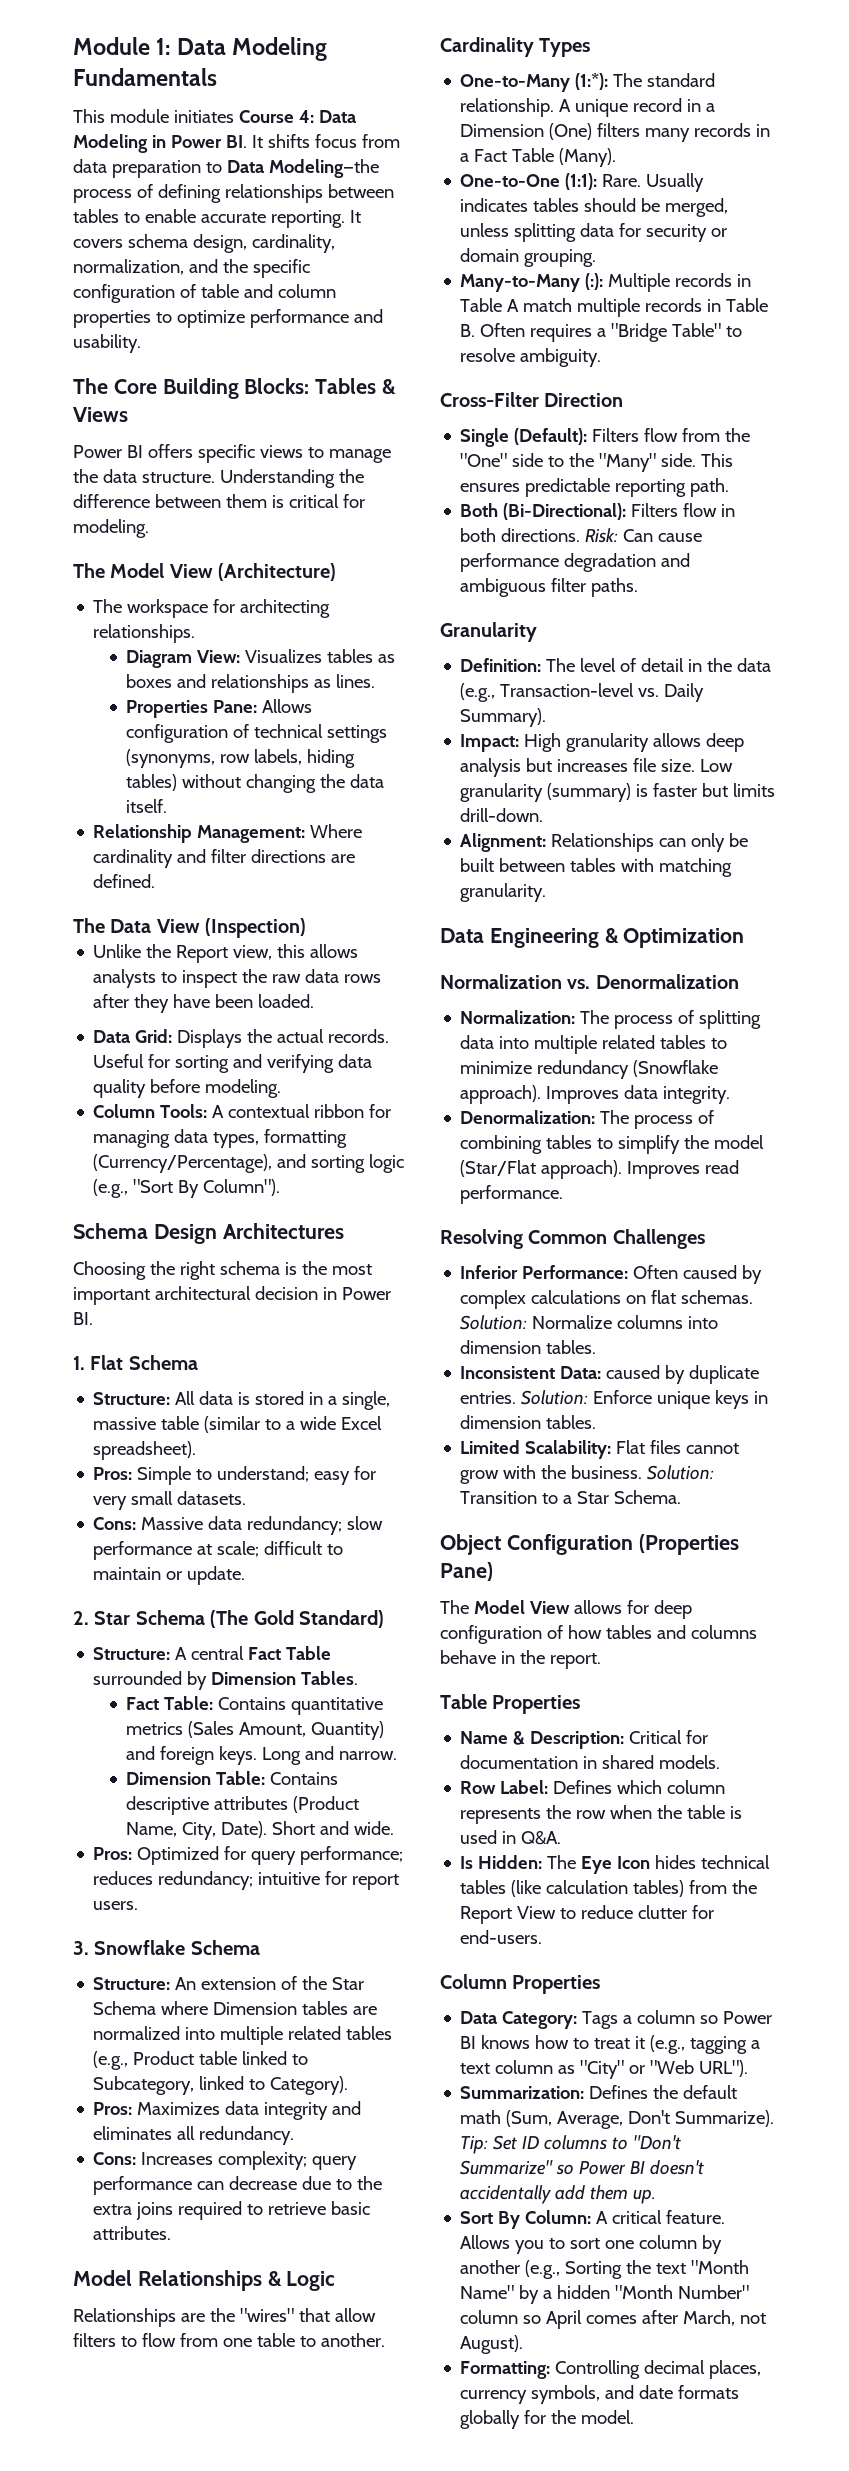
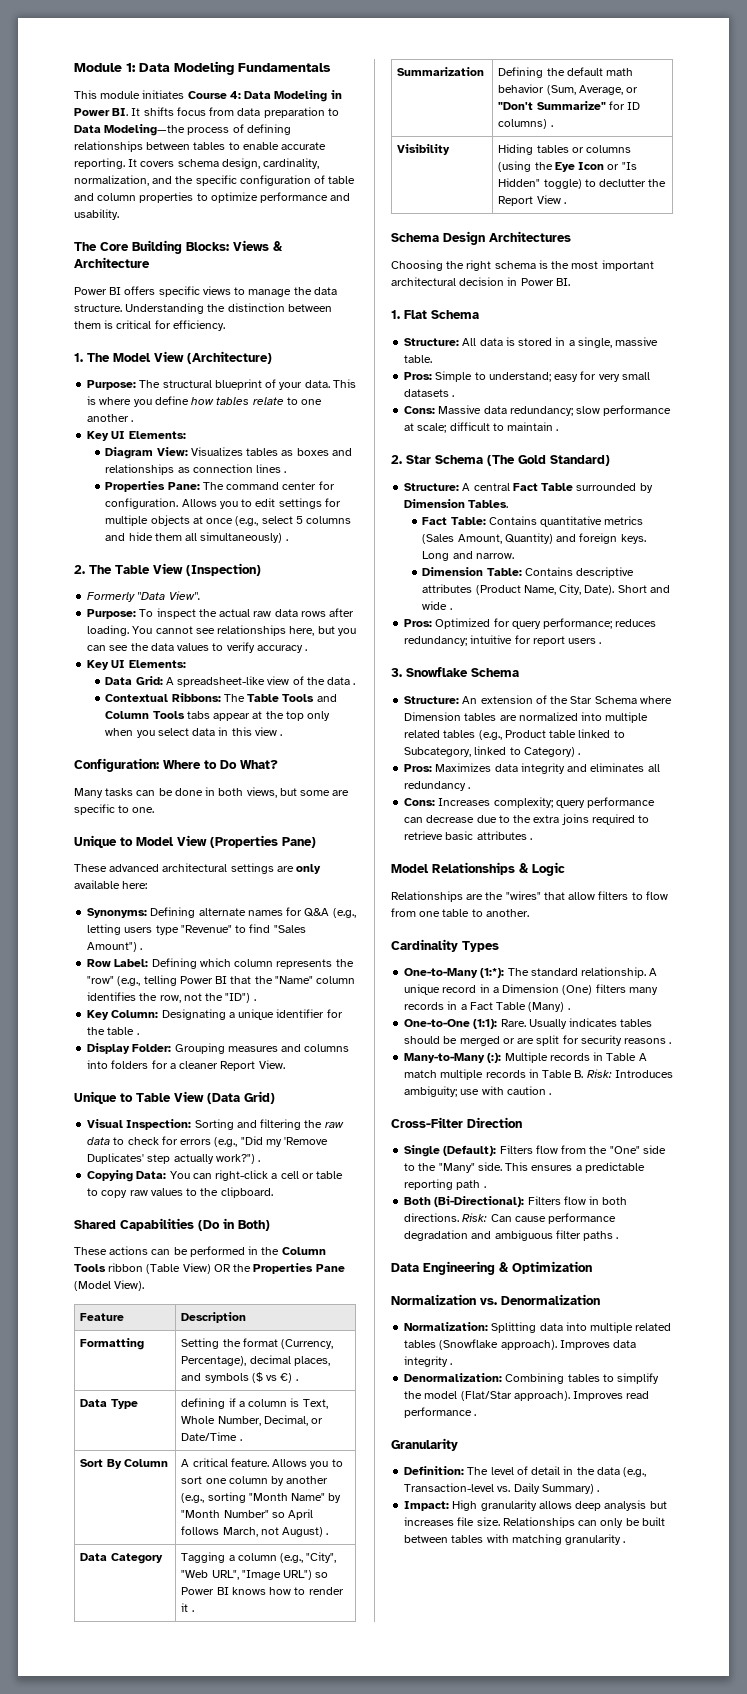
- The Core Building Blocks: Tables & Views
+ The Core Building Blocks: Views & Architecture
- Understanding the difference between them is critical for modeling.
- The Model View (Architecture)
+ Understanding the distinction between them is critical for efficiency.
+ 1. The Model View (Architecture)
- The workspace for architecting relationships.
+ Purpose: The structural blueprint of your data. This is where you define how tables relate to one another .
+ Key UI Elements:
- Diagram View: Visualizes tables as boxes and relationships as lines.
+ Diagram View: Visualizes tables as boxes and relationships as connection lines .
- Properties Pane: Allows configuration of technical settings (synonyms, row labels, hiding tables) without changing the data itself.
- Relationship Management: Where cardinality and filter directions are defined.
- The Data View (Inspection)
- Unlike the Report view, this allows analysts to inspect the raw data rows after they have been loaded.
- Data Grid: Displays the actual records. Useful for sorting and verifying data quality before modeling.
- Column Tools: A contextual ribbon for managing data types, formatting (Currency/Percentage), and sorting logic (e.g., "Sort By Column").
+ Properties Pane: The command center for configuration. Allows you to edit settings for multiple objects at once (e.g., select 5 columns and hide them all simultaneously) .
+ 2. The Table View (Inspection)
+ Formerly "Data View".
+ Purpose: To inspect the actual raw data rows after loading. You cannot see relationships here, but you can see the data values to verify accuracy .
+ Key UI Elements:
+ Data Grid: A spreadsheet-like view of the data .
+ Contextual Ribbons: The Table Tools and Column Tools tabs appear at the top only when you select data in this view .
+ Configuration: Where to Do What?
+ Many tasks can be done in both views, but some are specific to one.
+ Unique to Model View (Properties Pane)
+ These advanced architectural settings are only available here:
+ Synonyms: Defining alternate names for Q&A (e.g., letting users type "Revenue" to find "Sales Amount") .
+ Row Label: Defining which column represents the "row" (e.g., telling Power BI that the "Name" column identifies the row, not the "ID") .
+ Key Column: Designating a unique identifier for the table .
+ Display Folder: Grouping measures and columns into folders for a cleaner Report View.
+ Unique to Table View (Data Grid)
+ Visual Inspection: Sorting and filtering the raw data to check for errors (e.g., "Did my 'Remove Duplicates' step actually work?") .
+ Copying Data: You can right-click a cell or table to copy raw values to the clipboard.
+ Shared Capabilities (Do in Both)
+ These actions can be performed in the Column Tools ribbon (Table View) OR the Properties Pane (Model View).
+ Feature | Description
+ Formatting | Setting the format (Currency, Percentage), decimal places, and symbols ($ vs €) .
+ Data Type | defining if a column is Text, Whole Number, Decimal, or Date/Time .
+ Sort By Column | A critical feature. Allows you to sort one column by another (e.g., sorting "Month Name" by "Month Number" so April follows March, not August) .
+ Data Category | Tagging a column (e.g., "City", "Web URL", "Image URL") so Power BI knows how to render it .
+ Summarization | Defining the default math behavior (Sum, Average, or "Don't Summarize" for ID columns) .
+ Visibility | Hiding tables or columns (using the Eye Icon or "Is Hidden" toggle) to declutter the Report View .
- Structure: All data is stored in a single, massive table (similar to a wide Excel spreadsheet).
+ Structure: All data is stored in a single, massive table.
- Pros: Simple to understand; easy for very small datasets.
+ Pros: Simple to understand; easy for very small datasets .
- Cons: Massive data redundancy; slow performance at scale; difficult to maintain or update.
+ Cons: Massive data redundancy; slow performance at scale; difficult to maintain .
- Short and wide.
+ Short and wide .
- Pros: Optimized for query performance; reduces redundancy; intuitive for report users.
+ Pros: Optimized for query performance; reduces redundancy; intuitive for report users .
- Structure: An extension of the Star Schema where Dimension tables are normalized into multiple related tables (e.g., Product table linked to Subcategory, linked to Category).
+ Structure: An extension of the Star Schema where Dimension tables are normalized into multiple related tables (e.g., Product table linked to Subcategory, linked to Category) .
- Pros: Maximizes data integrity and eliminates all redundancy.
+ Pros: Maximizes data integrity and eliminates all redundancy .
- Cons: Increases complexity; query performance can decrease due to the extra joins required to retrieve basic attributes.
+ Cons: Increases complexity; query performance can decrease due to the extra joins required to retrieve basic attributes .
- A unique record in a Dimension (One) filters many records in a Fact Table (Many).
+ A unique record in a Dimension (One) filters many records in a Fact Table (Many) .
- Usually indicates tables should be merged, unless splitting data for security or domain grouping.
+ Usually indicates tables should be merged or are split for security reasons .
- Many-to-Many (:): Multiple records in Table A match multiple records in Table B. Often requires a "Bridge Table" to resolve ambiguity.
+ Many-to-Many (:): Multiple records in Table A match multiple records in Table B. Risk: Introduces ambiguity; use with caution .
- This ensures predictable reporting path.
+ This ensures a predictable reporting path .
- Risk: Can cause performance degradation and ambiguous filter paths.
+ Risk: Can cause performance degradation and ambiguous filter paths .
+ Data Engineering & Optimization
+ Normalization vs. Denormalization
+ Normalization: Splitting data into multiple related tables (Snowflake approach). Improves data integrity .
+ Denormalization: Combining tables to simplify the model (Flat/Star approach). Improves read performance .
- Definition: The level of detail in the data (e.g., Transaction-level vs. Daily Summary).
+ Definition: The level of detail in the data (e.g., Transaction-level vs. Daily Summary) .
- Low granularity (summary) is faster but limits drill-down.
- Alignment: Relationships can only be built between tables with matching granularity.
- Data Engineering & Optimization
- Normalization vs. Denormalization
- Normalization: The process of splitting data into multiple related tables to minimize redundancy (Snowflake approach). Improves data integrity.
- Denormalization: The process of combining tables to simplify the model (Star/Flat approach). Improves read performance.
- Resolving Common Challenges
- Inferior Performance: Often caused by complex calculations on flat schemas. Solution: Normalize columns into dimension tables.
- Inconsistent Data: caused by duplicate entries. Solution: Enforce unique keys in dimension tables.
- Limited Scalability: Flat files cannot grow with the business. Solution: Transition to a Star Schema.
- Object Configuration (Properties Pane)
- The Model View allows for deep configuration of how tables and columns behave in the report.
- Table Properties
- Name & Description: Critical for documentation in shared models.
- Row Label: Defines which column represents the row when the table is used in Q&A.
- Is Hidden: The Eye Icon hides technical tables (like calculation tables) from the Report View to reduce clutter for end-users.
- Column Properties
- Data Category: Tags a column so Power BI knows how to treat it (e.g., tagging a text column as "City" or "Web URL").
- Summarization: Defines the default math (Sum, Average, Don't Summarize). Tip: Set ID columns to "Don't Summarize" so Power BI doesn't accidentally add them up.
- Sort By Column: A critical feature. Allows you to sort one column by another (e.g., Sorting the text "Month Name" by a hidden "Month Number" column so April comes after March, not August).
- Formatting: Controlling decimal places, currency symbols, and date formats globally for the model.
+ Relationships can only be built between tables with matching granularity .

